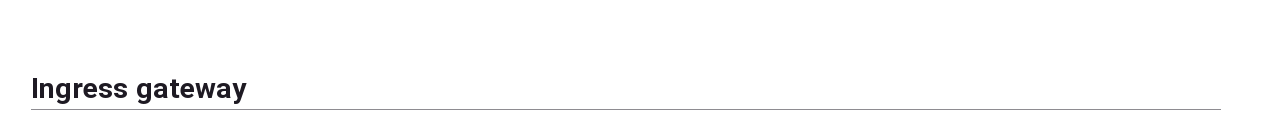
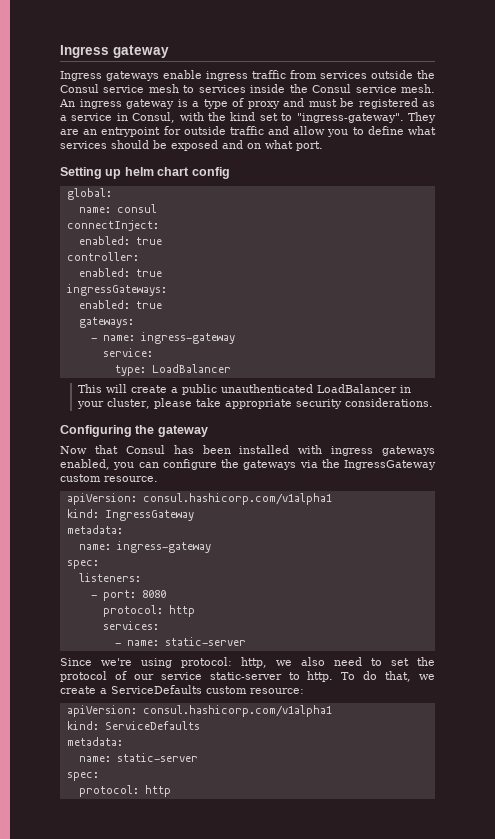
+ Ingress gateways enable ingress traffic from services outside the Consul service mesh to services inside the Consul service mesh. An ingress gateway is a type of proxy and must be registered as a service in Consul, with the kind set to "ingress-gateway". They are an entrypoint for outside traffic and allow you to define what services should be exposed and on what port.
+ Setting up helm chart config
+ global:
+ name: consul
+ connectInject:
+ enabled: true
+ controller:
+ enabled: true
+ ingressGateways:
+ enabled: true
+ gateways:
+ - name: ingress-gateway
+ service:
+ type: LoadBalancer
+ This will create a public unauthenticated LoadBalancer in your cluster, please take appropriate security considerations.
+ Configuring the gateway
+ Now that Consul has been installed with ingress gateways enabled, you can configure the gateways via the IngressGateway custom resource.
+ apiVersion: consul.hashicorp.com/v1alpha1
+ kind: IngressGateway
+ metadata:
+ name: ingress-gateway
+ spec:
+ listeners:
+ - port: 8080
+ protocol: http
+ services:
+ - name: static-server
+ Since we're using protocol: http, we also need to set the protocol of our service static-server to http. To do that, we create a ServiceDefaults custom resource:
+ apiVersion: consul.hashicorp.com/v1alpha1
+ kind: ServiceDefaults
+ metadata:
+ name: static-server
+ spec:
+ protocol: http

